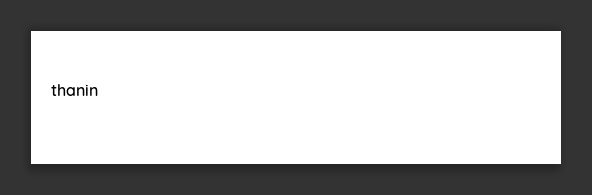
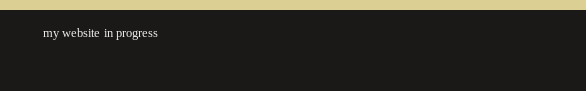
- thanin
+ my website in progress

